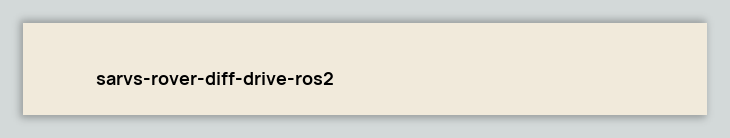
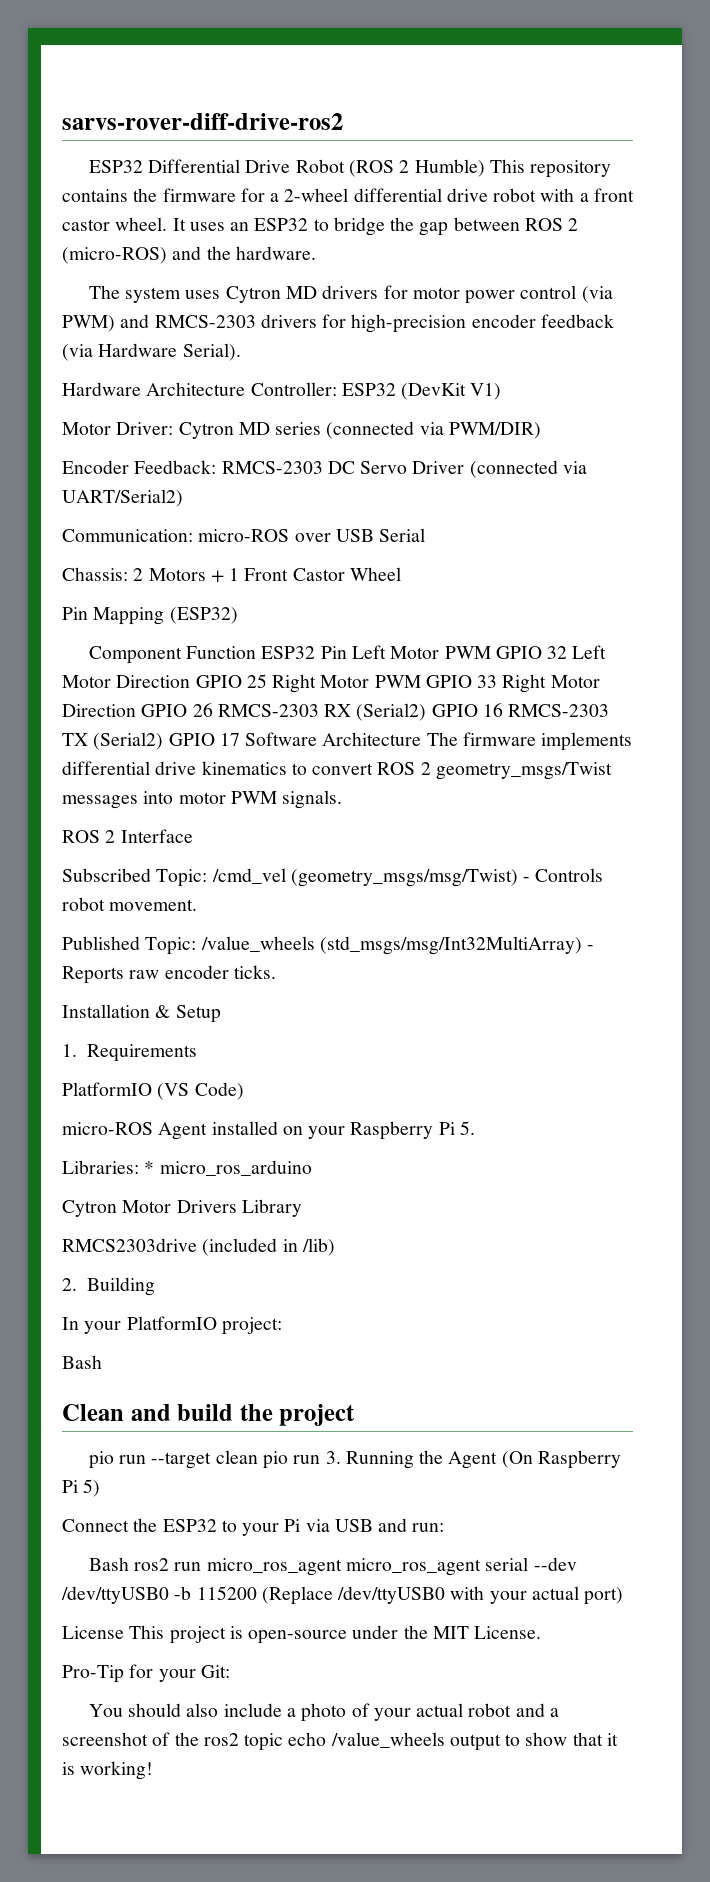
+ ESP32 Differential Drive Robot (ROS 2 Humble) This repository contains the firmware for a 2-wheel differential drive robot with a front castor wheel. It uses an ESP32 to bridge the gap between ROS 2 (micro-ROS) and the hardware.
+ The system uses Cytron MD drivers for motor power control (via PWM) and RMCS-2303 drivers for high-precision encoder feedback (via Hardware Serial).
+ Hardware Architecture Controller: ESP32 (DevKit V1)
+ Motor Driver: Cytron MD series (connected via PWM/DIR)
+ Encoder Feedback: RMCS-2303 DC Servo Driver (connected via UART/Serial2)
+ Communication: micro-ROS over USB Serial
+ Chassis: 2 Motors + 1 Front Castor Wheel
+ Pin Mapping (ESP32)
+ Component Function ESP32 Pin Left Motor PWM GPIO 32 Left Motor Direction GPIO 25 Right Motor PWM GPIO 33 Right Motor Direction GPIO 26 RMCS-2303 RX (Serial2) GPIO 16 RMCS-2303 TX (Serial2) GPIO 17 Software Architecture The firmware implements differential drive kinematics to convert ROS 2 geometry_msgs/Twist messages into motor PWM signals.
+ ROS 2 Interface
+ Subscribed Topic: /cmd_vel (geometry_msgs/msg/Twist) - Controls robot movement.
+ Published Topic: /value_wheels (std_msgs/msg/Int32MultiArray) - Reports raw encoder ticks.
+ Installation & Setup
+ 1. Requirements
+ PlatformIO (VS Code)
+ micro-ROS Agent installed on your Raspberry Pi 5.
+ Libraries: * micro_ros_arduino
+ Cytron Motor Drivers Library
+ RMCS2303drive (included in /lib)
+ 2. Building
+ In your PlatformIO project:
+ Bash
+ Clean and build the project
+ pio run --target clean pio run 3. Running the Agent (On Raspberry Pi 5)
+ Connect the ESP32 to your Pi via USB and run:
+ Bash ros2 run micro_ros_agent micro_ros_agent serial --dev /dev/ttyUSB0 -b 115200 (Replace /dev/ttyUSB0 with your actual port)
+ License This project is open-source under the MIT License.
+ Pro-Tip for your Git:
+ You should also include a photo of your actual robot and a screenshot of the ros2 topic echo /value_wheels output to show that it is working!

